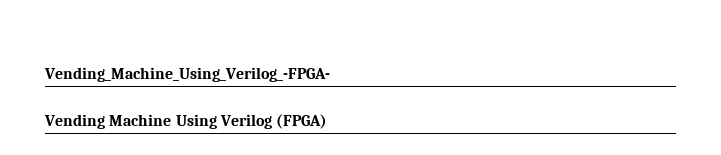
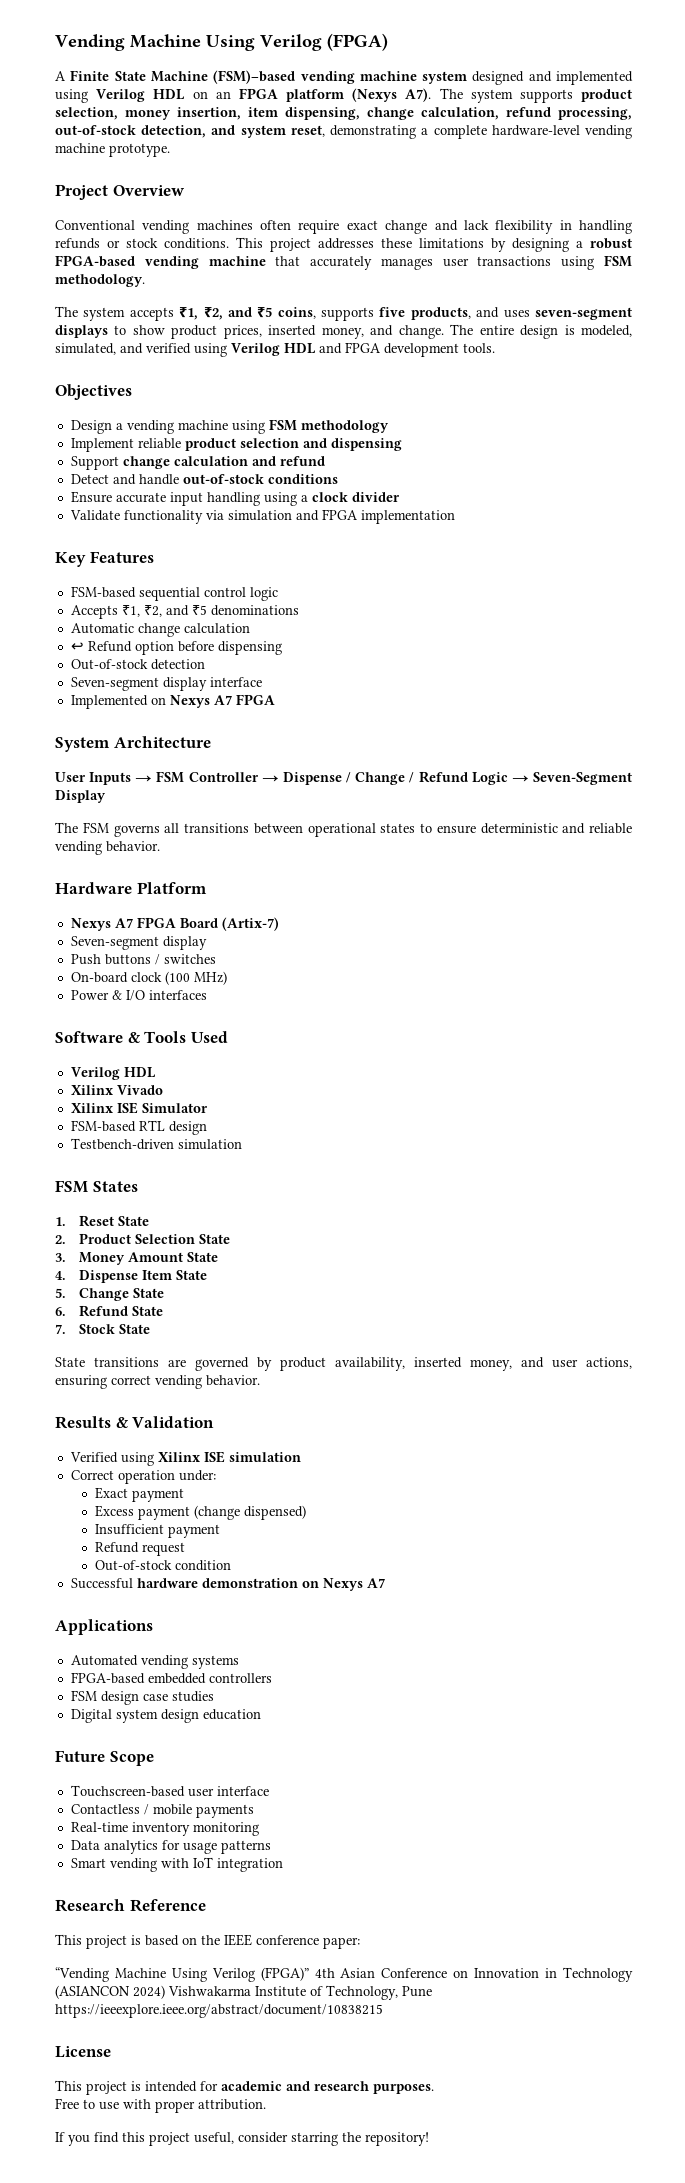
- Vending_Machine_Using_Verilog_-FPGA-
+ A Finite State Machine (FSM)–based vending machine system designed and implemented using Verilog HDL on an FPGA platform (Nexys A7). The system supports product selection, money insertion, item dispensing, change calculation, refund processing, out-of-stock detection, and system reset, demonstrating a complete hardware-level vending machine prototype.
+ Project Overview
+ Conventional vending machines often require exact change and lack flexibility in handling refunds or stock conditions. This project addresses these limitations by designing a robust FPGA-based vending machine that accurately manages user transactions using FSM methodology.
+ The system accepts ₹1, ₹2, and ₹5 coins, supports five products, and uses seven-segment displays to show product prices, inserted money, and change. The entire design is modeled, simulated, and verified using Verilog HDL and FPGA development tools.
+ Objectives
+ Design a vending machine using FSM methodology
+ Implement reliable product selection and dispensing
+ Support change calculation and refund
+ Detect and handle out-of-stock conditions
+ Ensure accurate input handling using a clock divider
+ Validate functionality via simulation and FPGA implementation
+ Key Features
+ FSM-based sequential control logic
+ Accepts ₹1, ₹2, and ₹5 denominations
+ Automatic change calculation
+ ↩ Refund option before dispensing
+ Out-of-stock detection
+ Seven-segment display interface
+ Implemented on Nexys A7 FPGA
+ System Architecture
+ User Inputs → FSM Controller → Dispense / Change / Refund Logic → Seven-Segment Display
+ The FSM governs all transitions between operational states to ensure deterministic and reliable vending behavior.
+ Hardware Platform
+ Nexys A7 FPGA Board (Artix-7)
+ Seven-segment display
+ Push buttons / switches
+ On-board clock (100 MHz)
+ Power & I/O interfaces
+ Software & Tools Used
+ Verilog HDL
+ Xilinx Vivado
+ Xilinx ISE Simulator
+ FSM-based RTL design
+ Testbench-driven simulation
+ FSM States
+ 1. Reset State
+ 2. Product Selection State
+ 3. Money Amount State
+ 4. Dispense Item State
+ 5. Change State
+ 6. Refund State
+ 7. Stock State
+ State transitions are governed by product availability, inserted money, and user actions, ensuring correct vending behavior.
+ Results & Validation
+ Verified using Xilinx ISE simulation
+ Correct operation under:
+ Exact payment
+ Excess payment (change dispensed)
+ Insufficient payment
+ Refund request
+ Out-of-stock condition
+ Successful hardware demonstration on Nexys A7
+ Applications
+ Automated vending systems
+ FPGA-based embedded controllers
+ FSM design case studies
+ Digital system design education
+ Future Scope
+ Touchscreen-based user interface
+ Contactless / mobile payments
+ Real-time inventory monitoring
+ Data analytics for usage patterns
+ Smart vending with IoT integration
+ Research Reference
+ This project is based on the IEEE conference paper:
+ “Vending Machine Using Verilog (FPGA)” 4th Asian Conference on Innovation in Technology (ASIANCON 2024) Vishwakarma Institute of Technology, Pune https://ieeexplore.ieee.org/abstract/document/10838215
+ License
+ This project is intended for academic and research purposes.
+ Free to use with proper attribution.
+ If you find this project useful, consider starring the repository!

